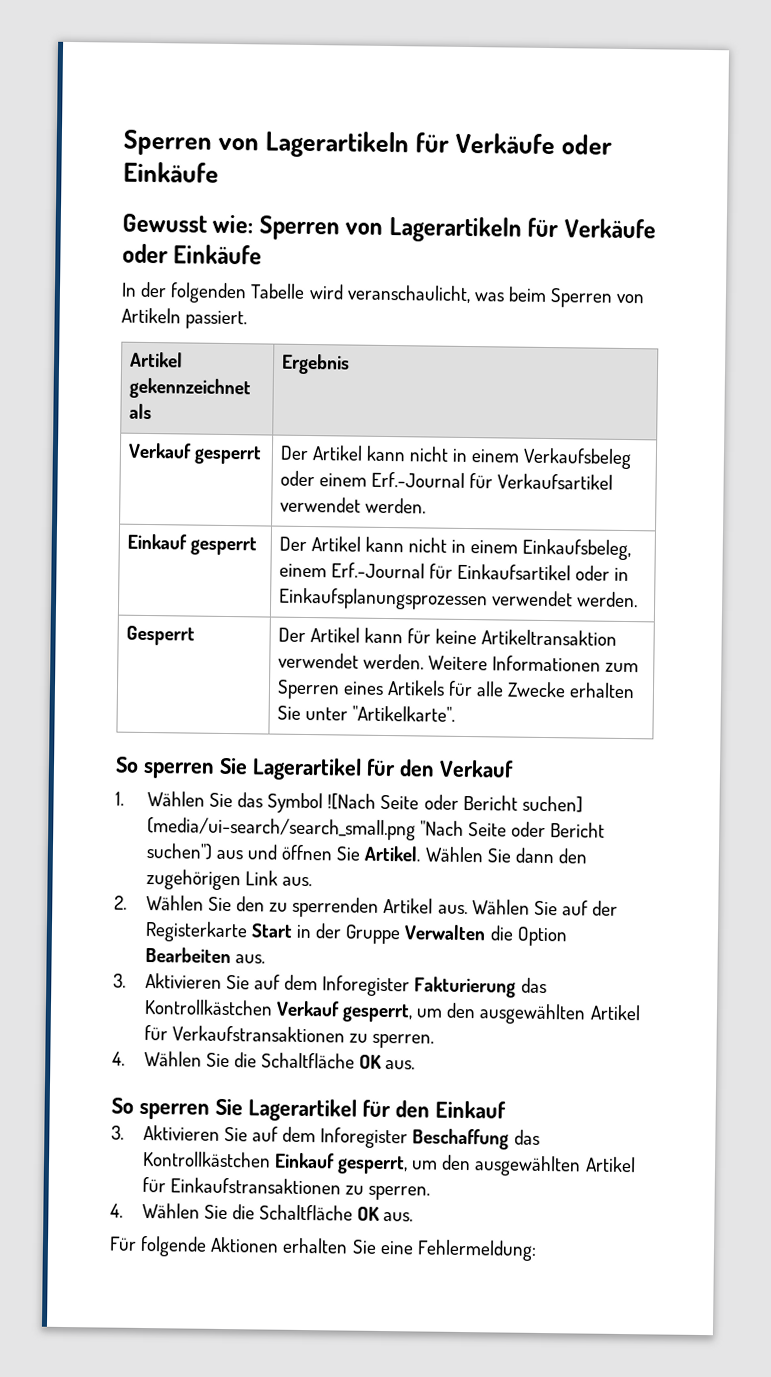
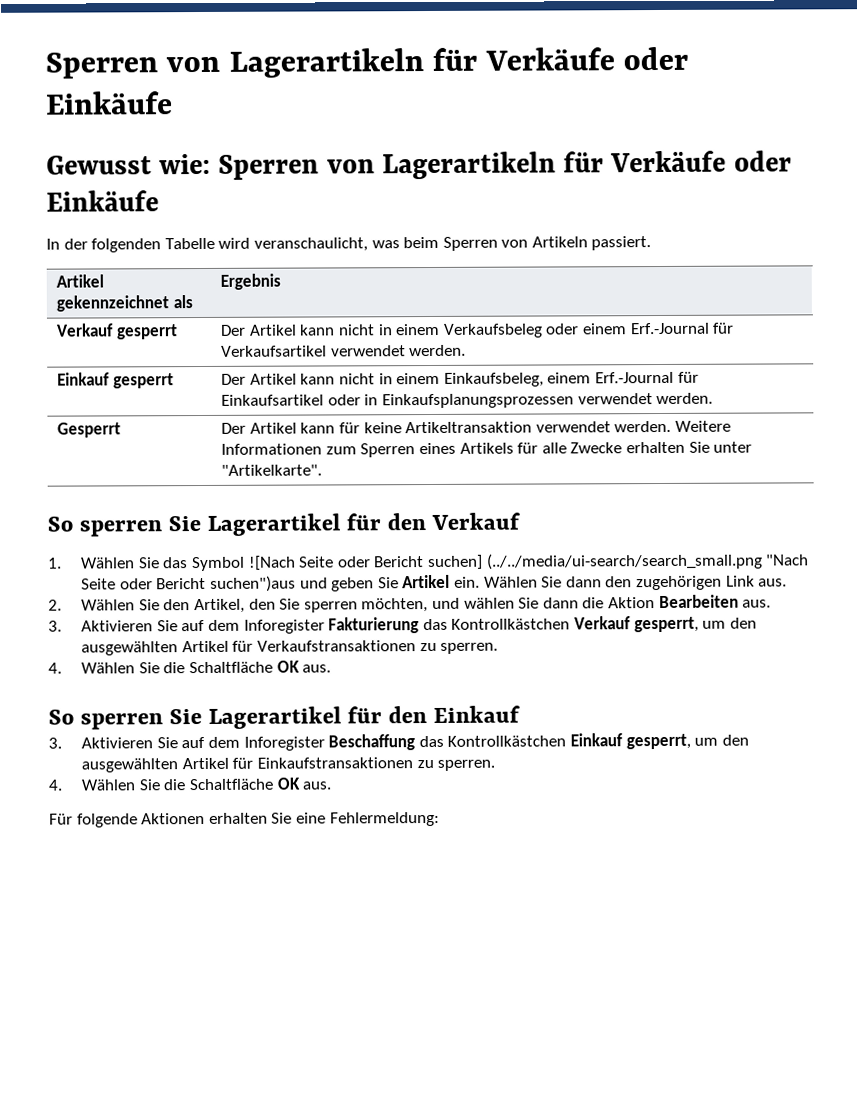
- 1. Wählen Sie das Symbol ![Nach Seite oder Bericht suchen] (media/ui-search/search_small.png "Nach Seite oder Bericht suchen") aus und öffnen Sie Artikel.
+ 1. Wählen Sie das Symbol ![Nach Seite oder Bericht suchen] (../../media/ui-search/search_small.png "Nach Seite oder Bericht suchen")aus und geben Sie Artikel ein.
- 2. Wählen Sie den zu sperrenden Artikel aus. Wählen Sie auf der Registerkarte Start in der Gruppe Verwalten die Option Bearbeiten aus.
+ 2. Wählen Sie den Artikel, den Sie sperren möchten, und wählen Sie dann die Aktion Bearbeiten aus.

